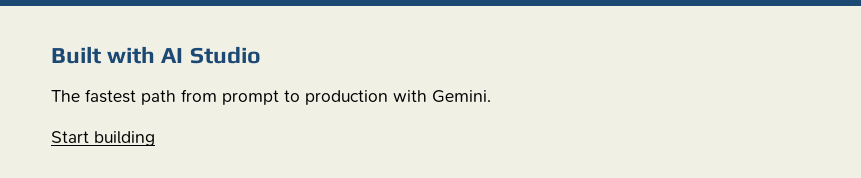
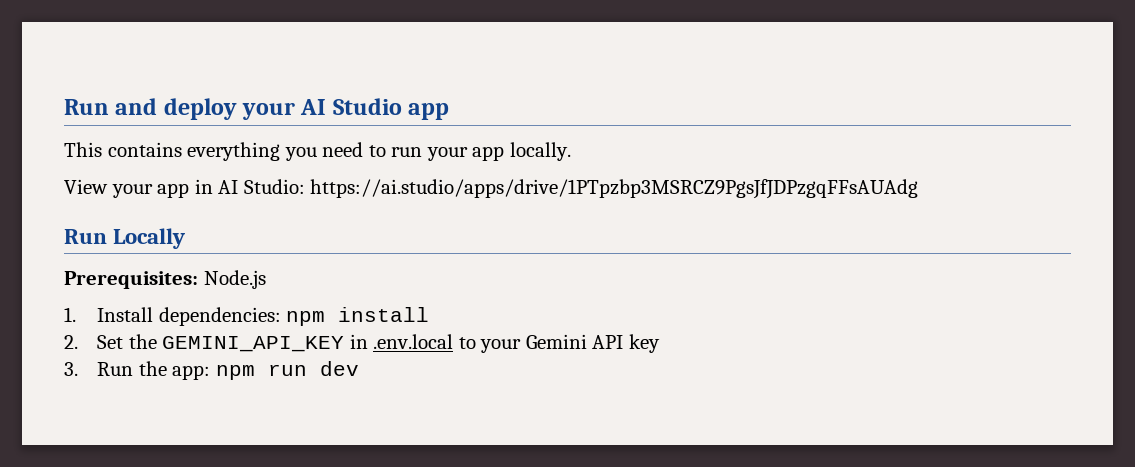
- Built with AI Studio
- The fastest path from prompt to production with Gemini.
- Start building
+ Run and deploy your AI Studio app
+ This contains everything you need to run your app locally.
+ View your app in AI Studio: https://ai.studio/apps/drive/1PTpzbp3MSRCZ9PgsJfJDPzgqFFsAUAdg
+ Run Locally
+ Prerequisites: Node.js
+ 1. Install dependencies: npm install
+ 2. Set the GEMINI_API_KEY in .env.local to your Gemini API key
+ 3. Run the app: npm run dev

